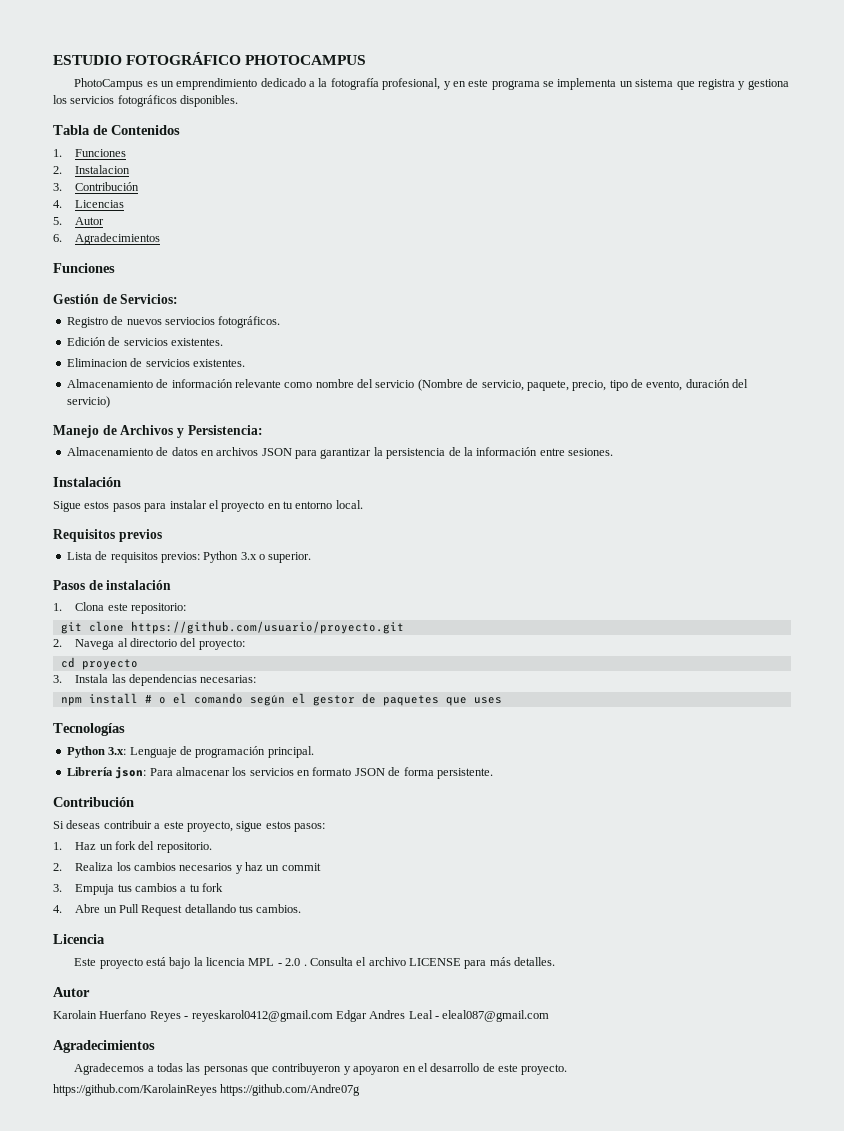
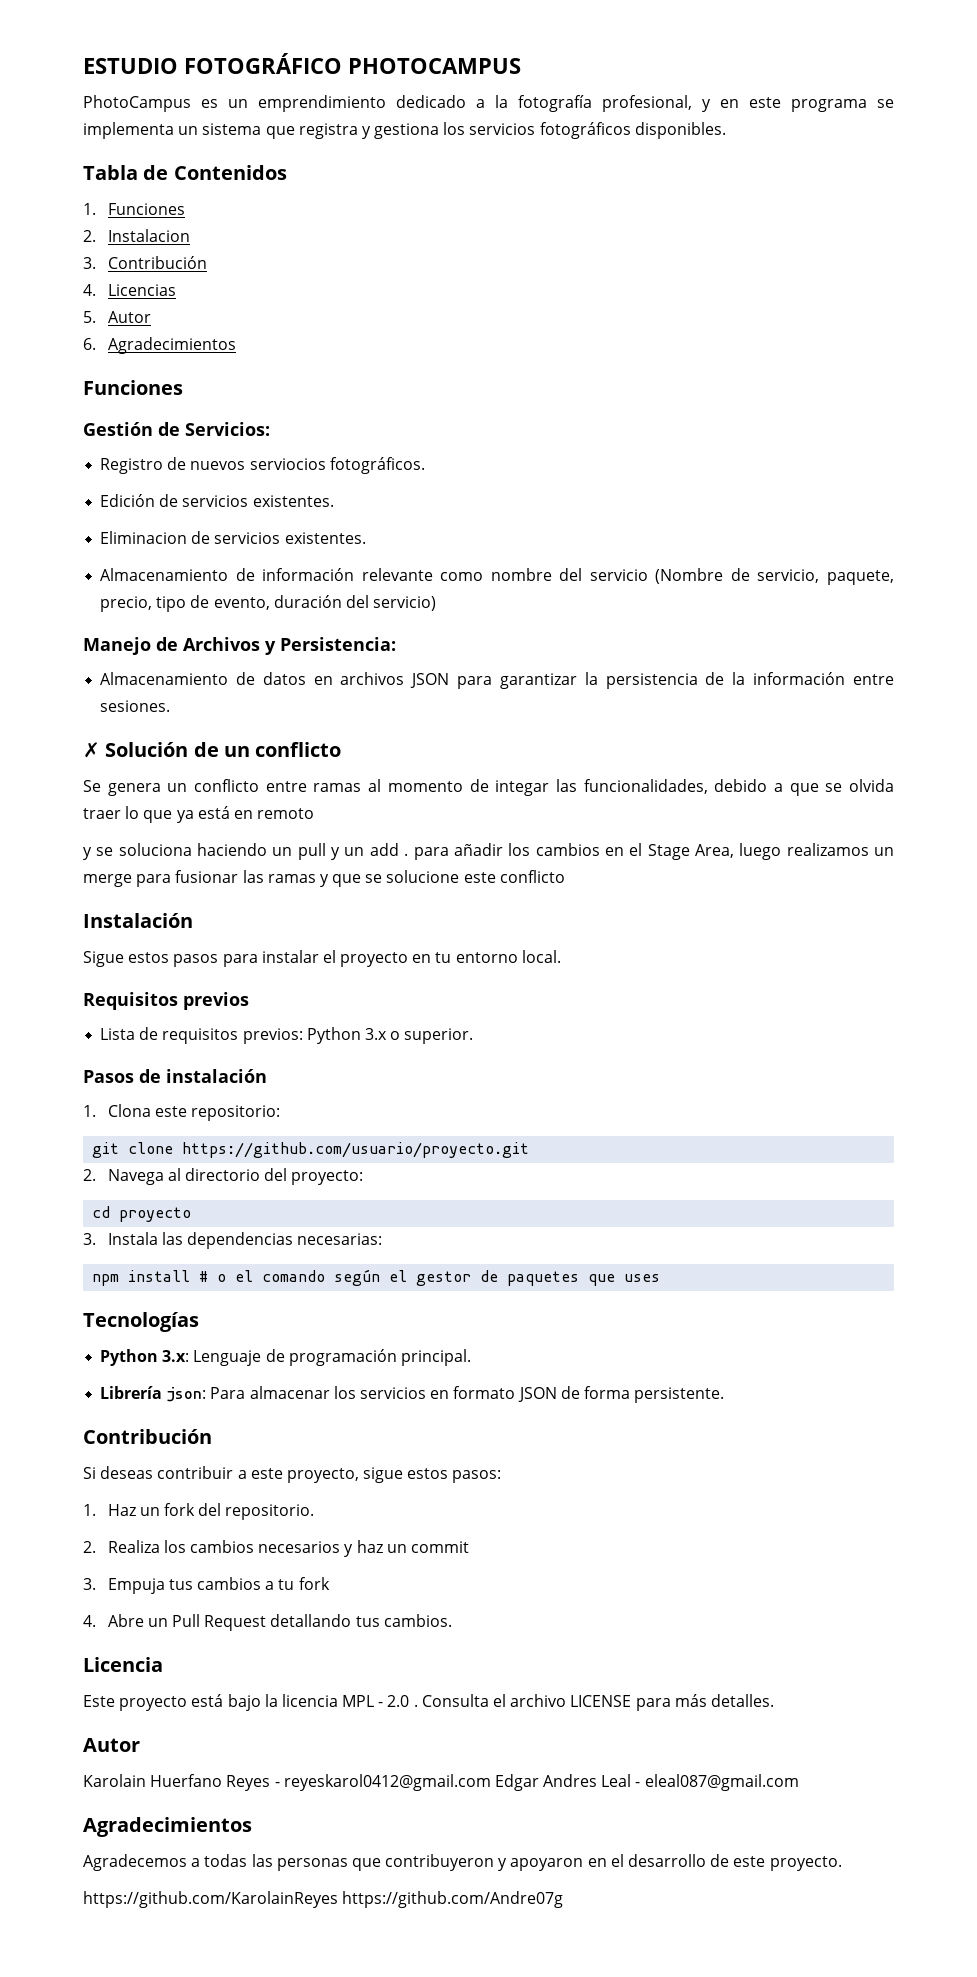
+ ✗ Solución de un conflicto
+ Se genera un conflicto entre ramas al momento de integar las funcionalidades, debido a que se olvida traer lo que ya está en remoto
+ y se soluciona haciendo un pull y un add . para añadir los cambios en el Stage Area, luego realizamos un merge para fusionar las ramas y que se solucione este conflicto

